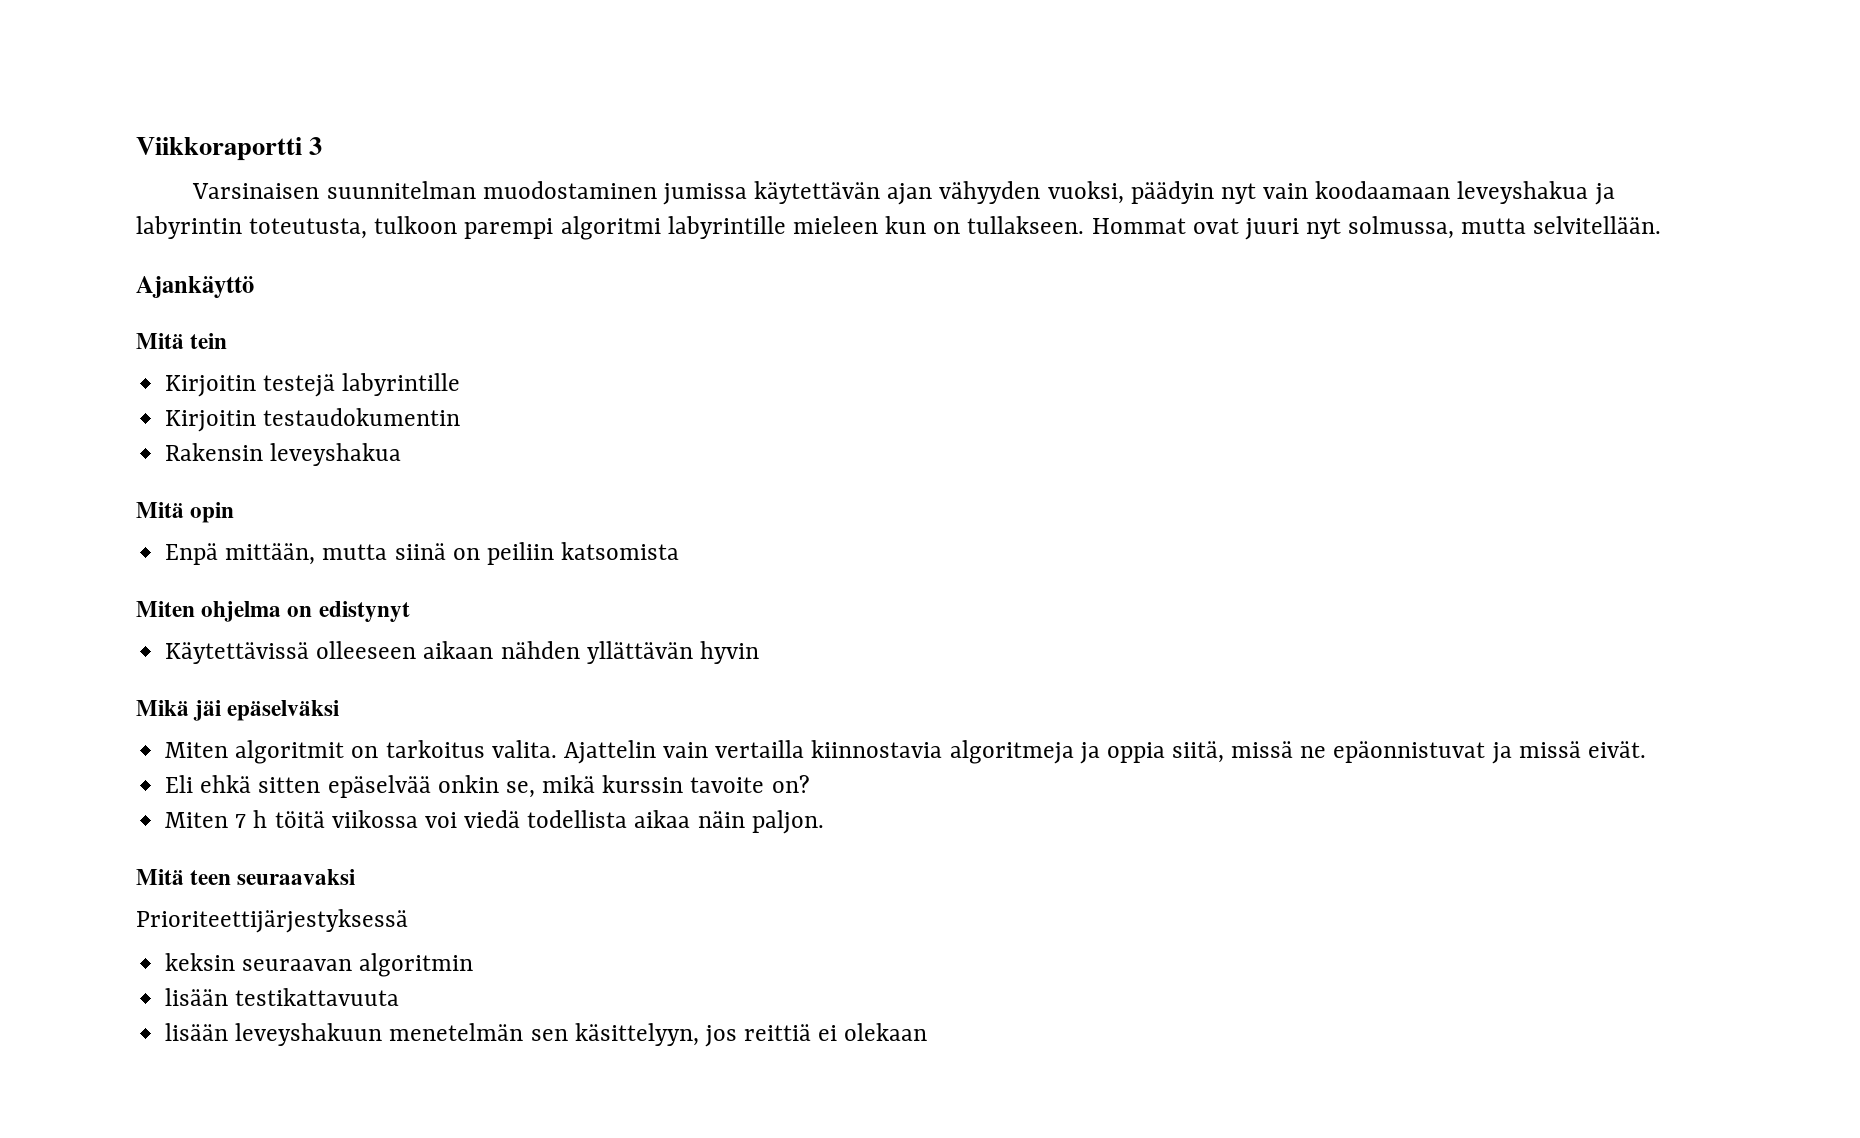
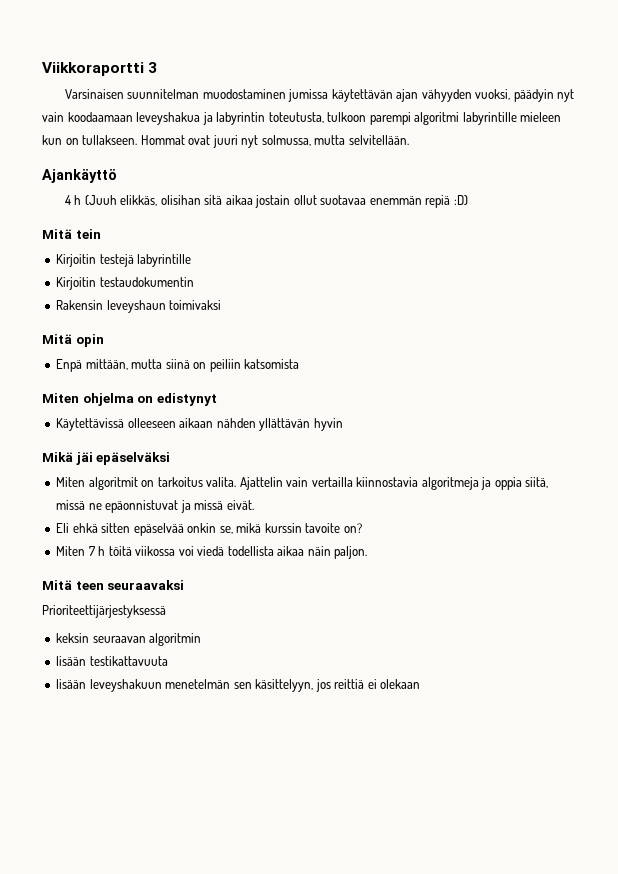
+ 4 h (Juuh elikkäs, olisihan sitä aikaa jostain ollut suotavaa enemmän repiä :D)
- Rakensin leveyshakua
+ Rakensin leveyshaun toimivaksi

